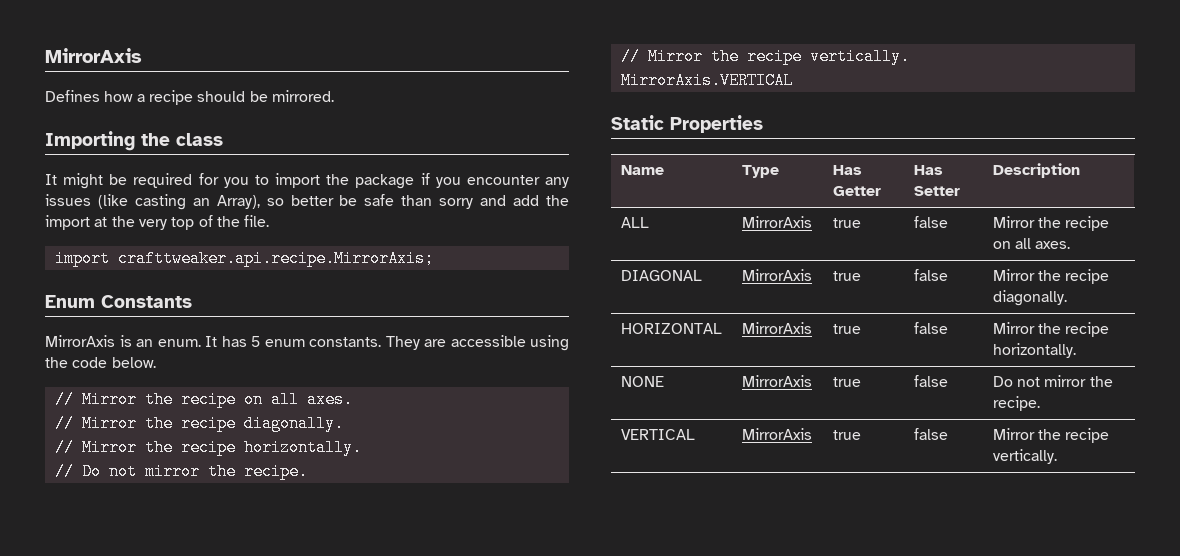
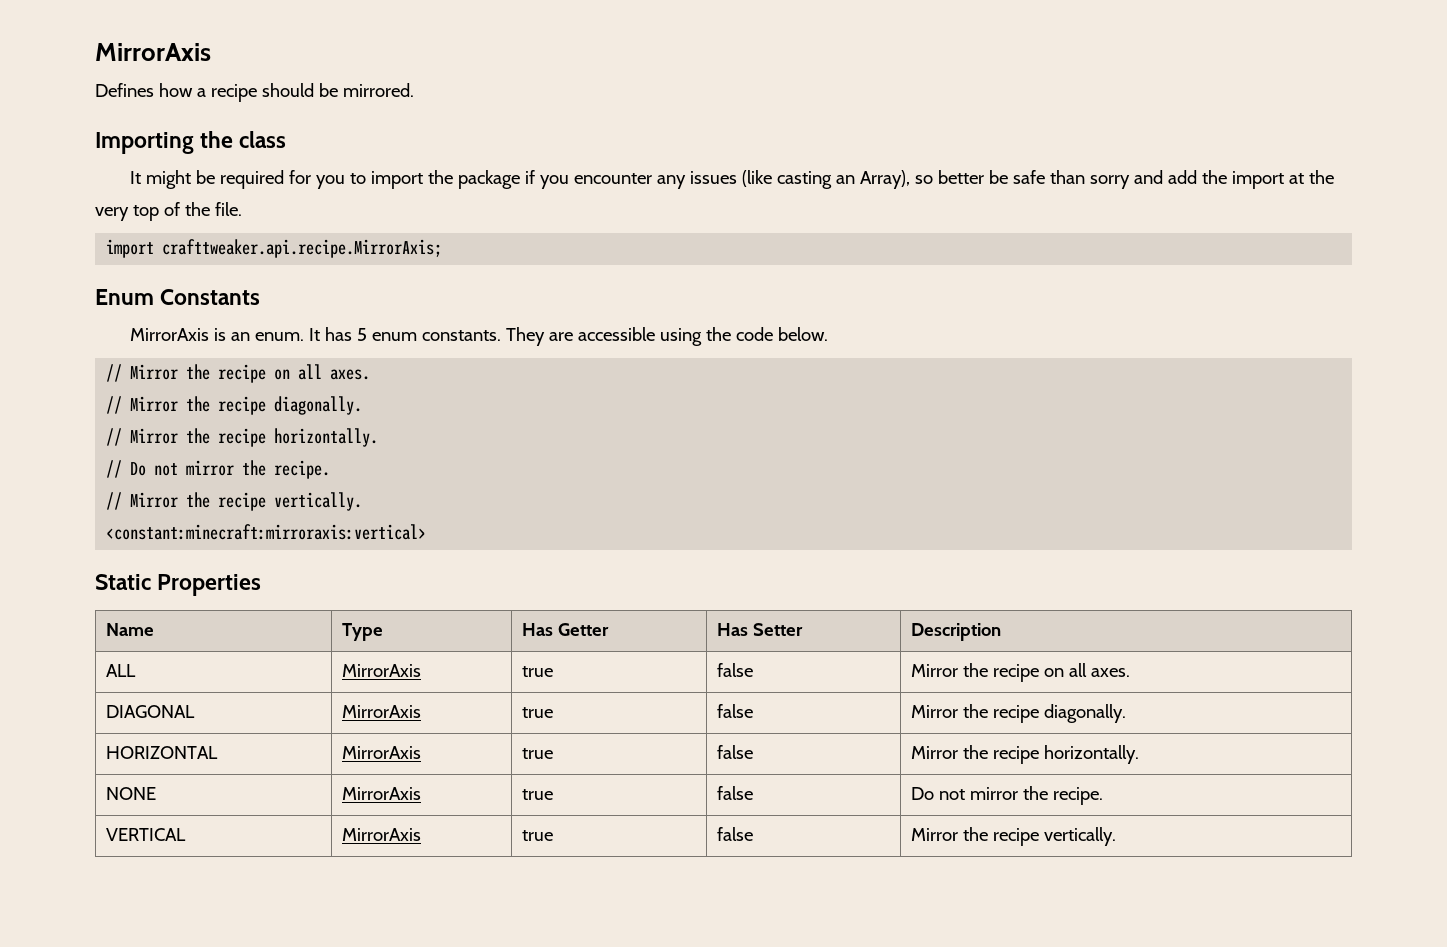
- MirrorAxis.VERTICAL
+ <constant:minecraft:mirroraxis:vertical>

